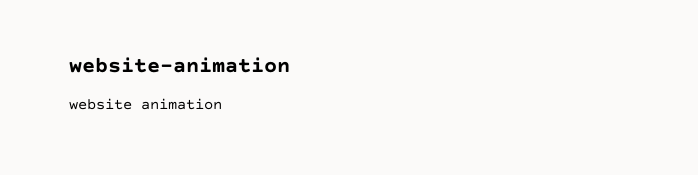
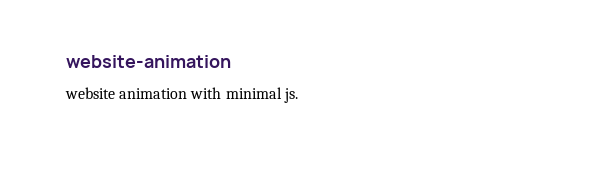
- website animation
+ website animation with minimal js.

